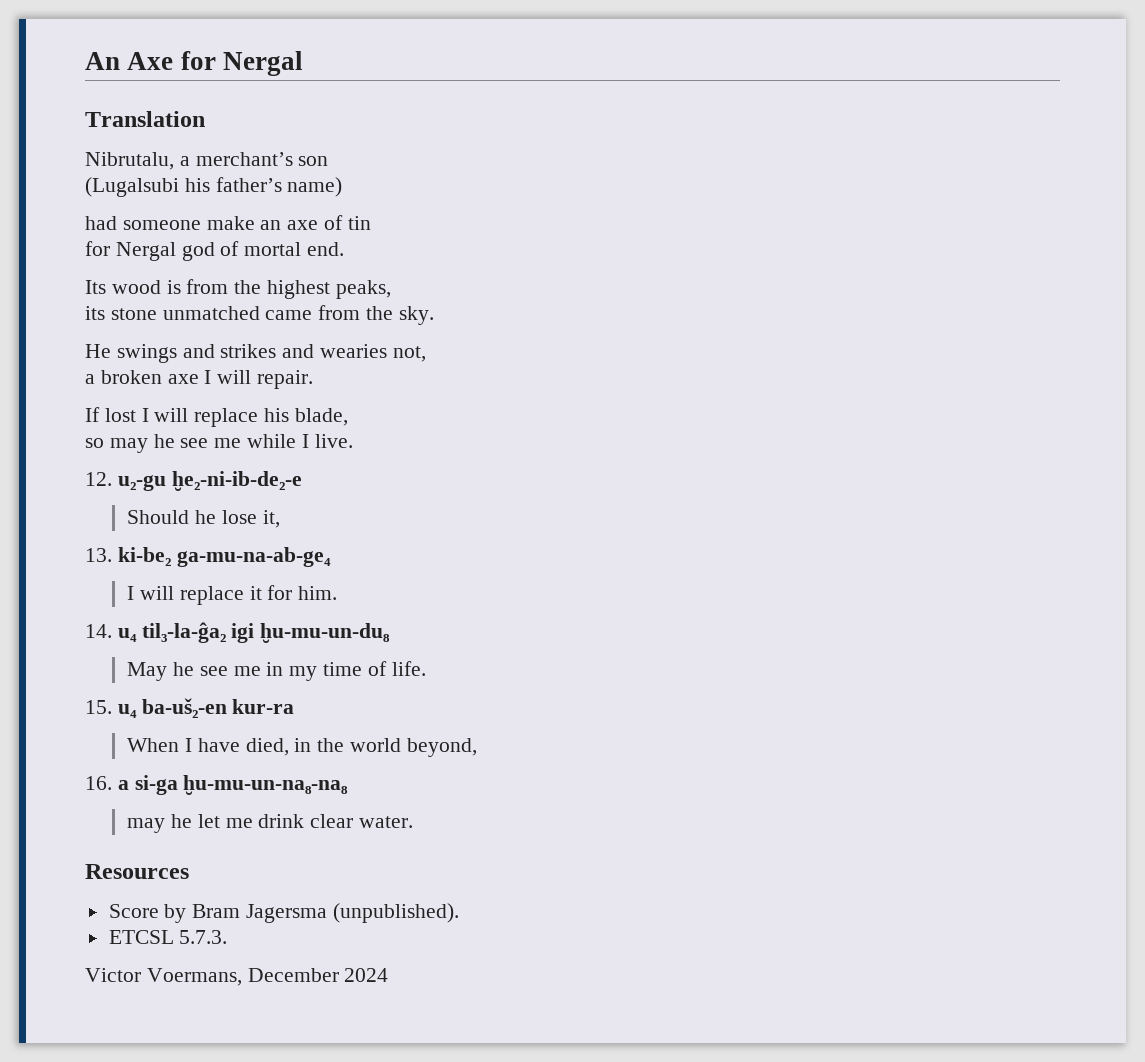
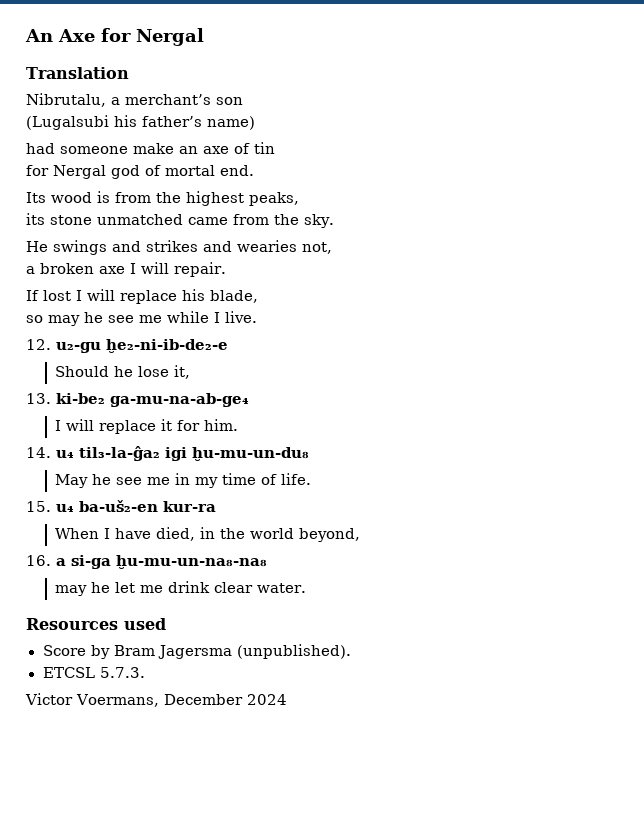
- Resources
+ Resources used

